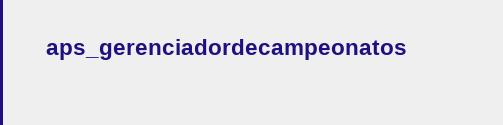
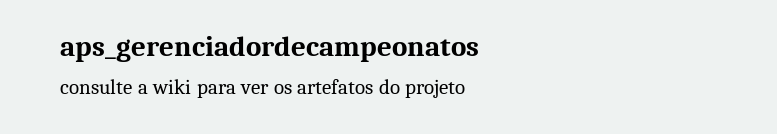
+ consulte a wiki para ver os artefatos do projeto

